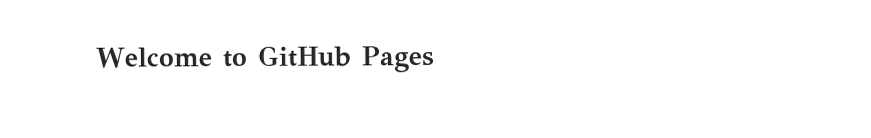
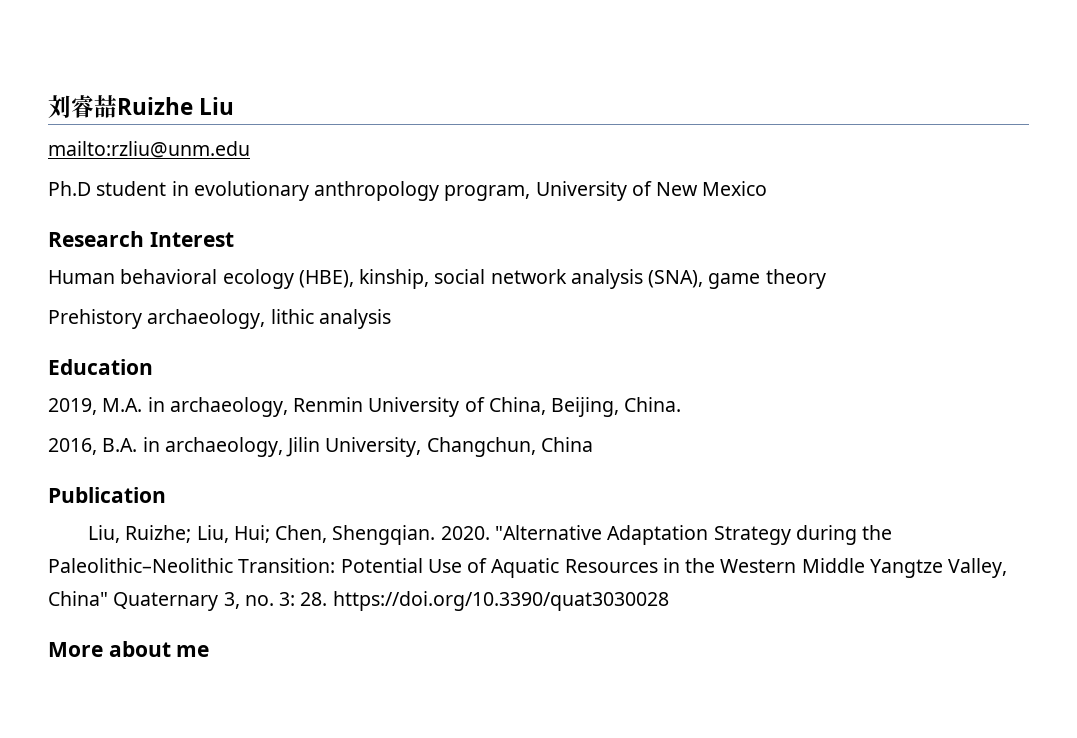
- Welcome to GitHub Pages
+ 刘睿喆Ruizhe Liu
+ mailto:rzliu@unm.edu
+ Ph.D student in evolutionary anthropology program, University of New Mexico
+ Research Interest
+ Human behavioral ecology (HBE), kinship, social network analysis (SNA), game theory
+ Prehistory archaeology, lithic analysis
+ Education
+ 2019, M.A. in archaeology, Renmin University of China, Beijing, China.
+ 2016, B.A. in archaeology, Jilin University, Changchun, China
+ Publication
+ Liu, Ruizhe; Liu, Hui; Chen, Shengqian. 2020. "Alternative Adaptation Strategy during the Paleolithic–Neolithic Transition: Potential Use of Aquatic Resources in the Western Middle Yangtze Valley, China" Quaternary 3, no. 3: 28. https://doi.org/10.3390/quat3030028
+ More about me

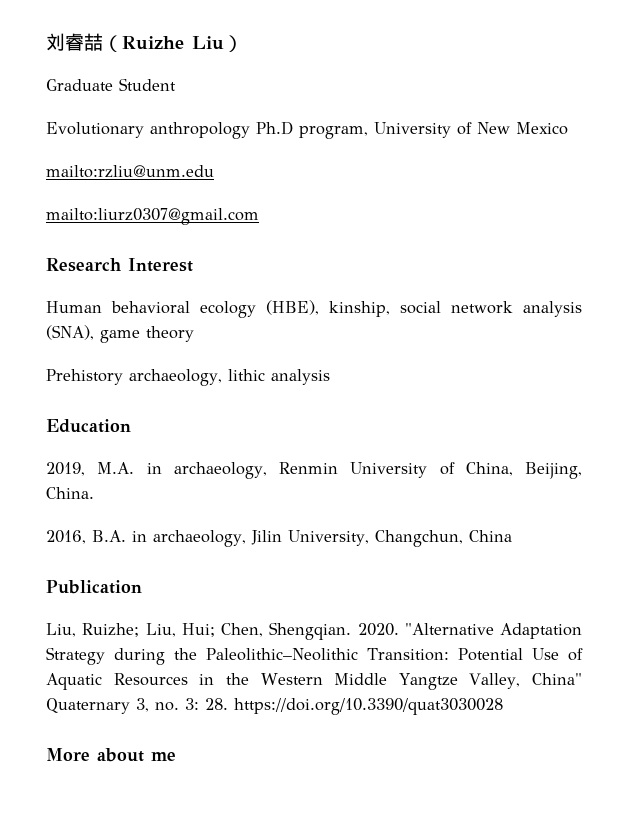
- 刘睿喆Ruizhe Liu
- mailto:rzliu@unm.edu
- Ph.D student in evolutionary anthropology program, University of New Mexico
+ 刘睿喆（Ruizhe Liu）
+ Graduate Student
+ Evolutionary anthropology Ph.D program, University of New Mexico
+ mailto:rzliu@unm.edu
+ mailto:liurz0307@gmail.com

